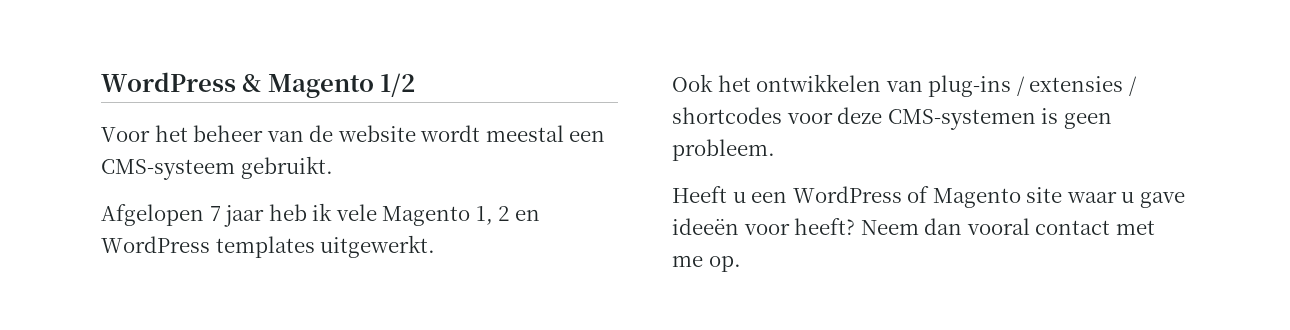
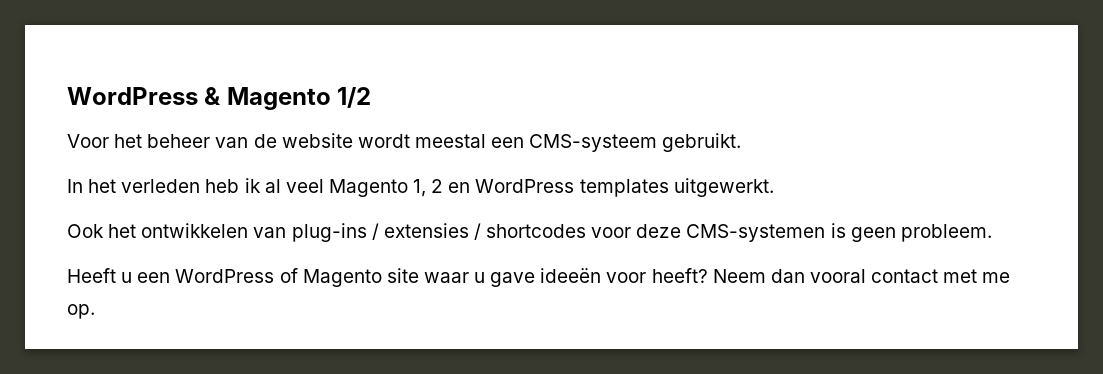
- Afgelopen 7 jaar heb ik vele Magento 1, 2 en WordPress templates uitgewerkt.
+ In het verleden heb ik al veel Magento 1, 2 en WordPress templates uitgewerkt.

